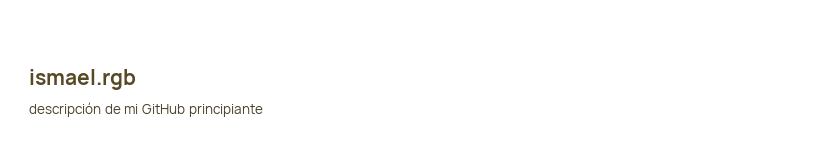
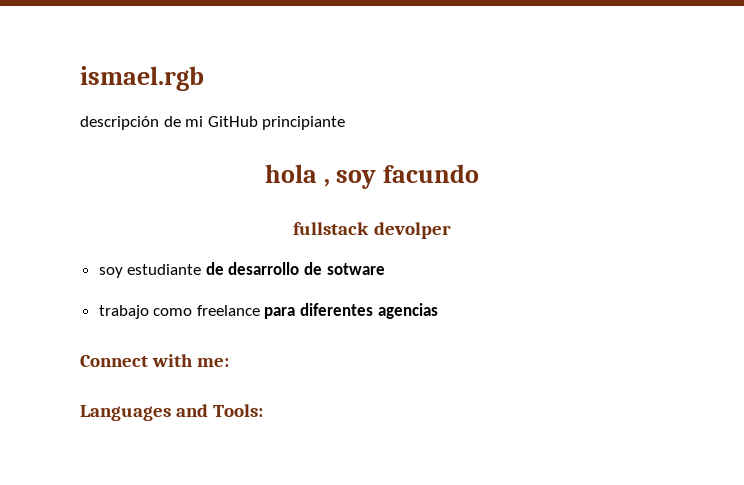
+ hola , soy facundo
+ fullstack devolper
+ soy estudiante de desarrollo de sotware
+ trabajo como freelance para diferentes agencias
+ Connect with me:
+ Languages and Tools:

